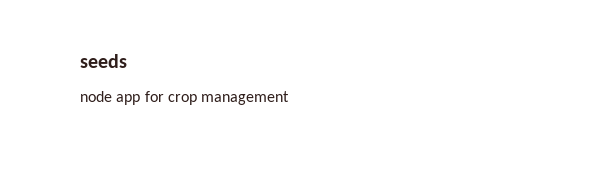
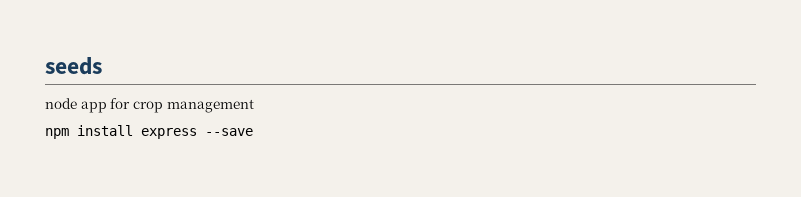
+ npm install express --save

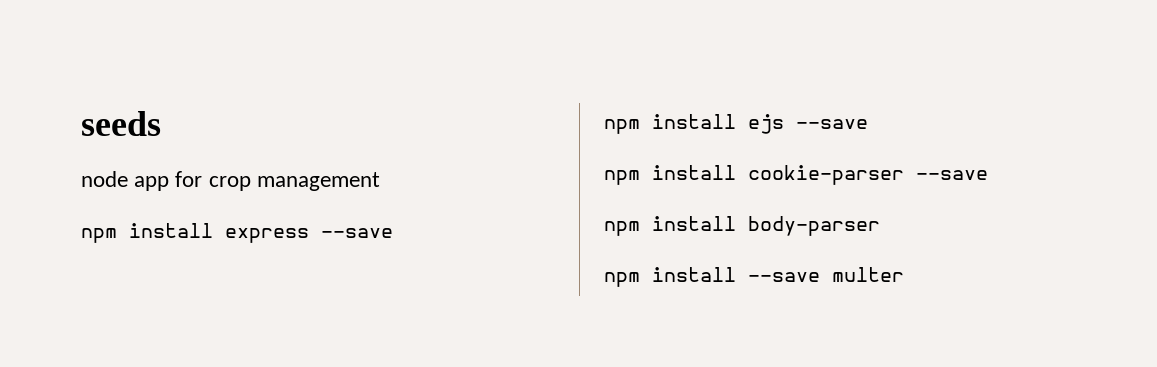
+ npm install ejs --save
+ npm install cookie-parser --save
+ npm install body-parser
+ npm install --save multer

